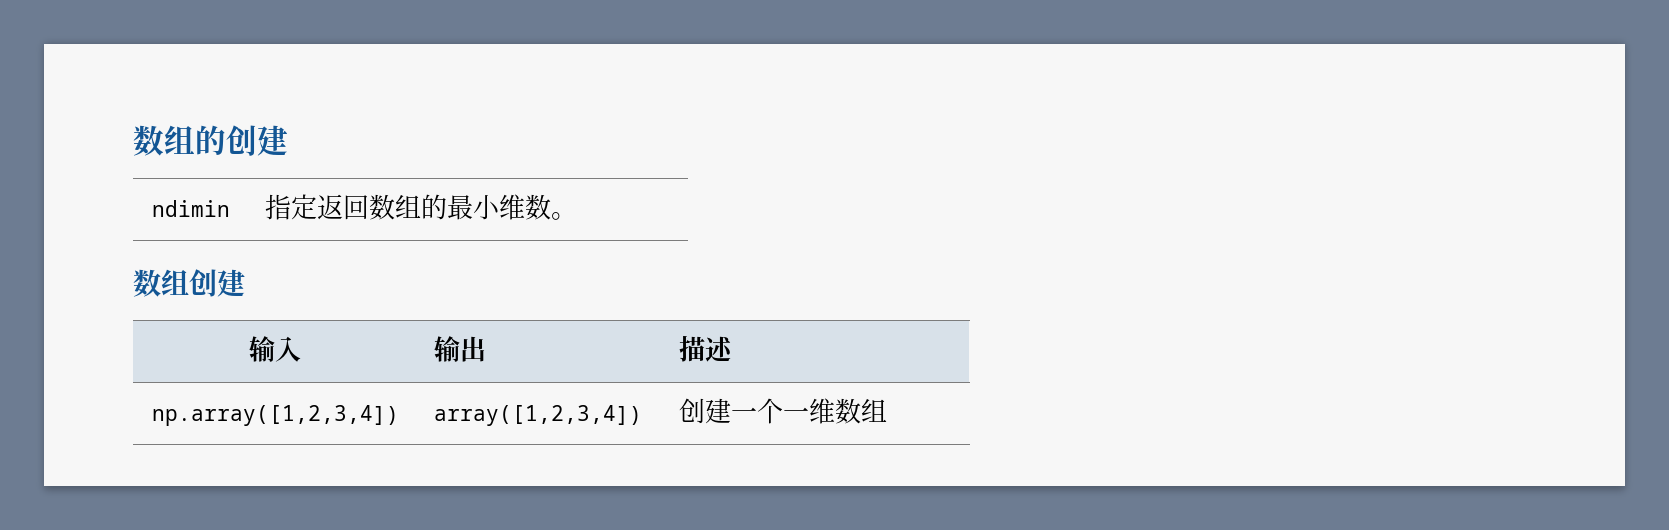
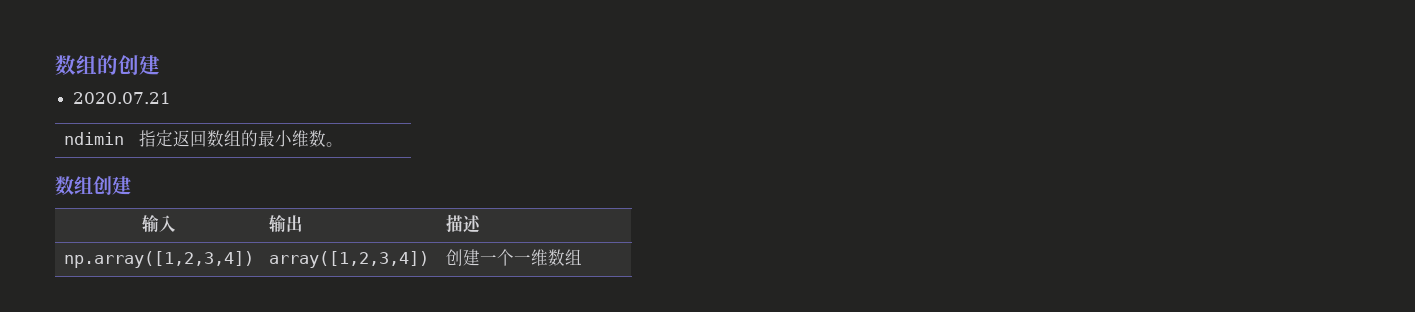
+ 2020.07.21

